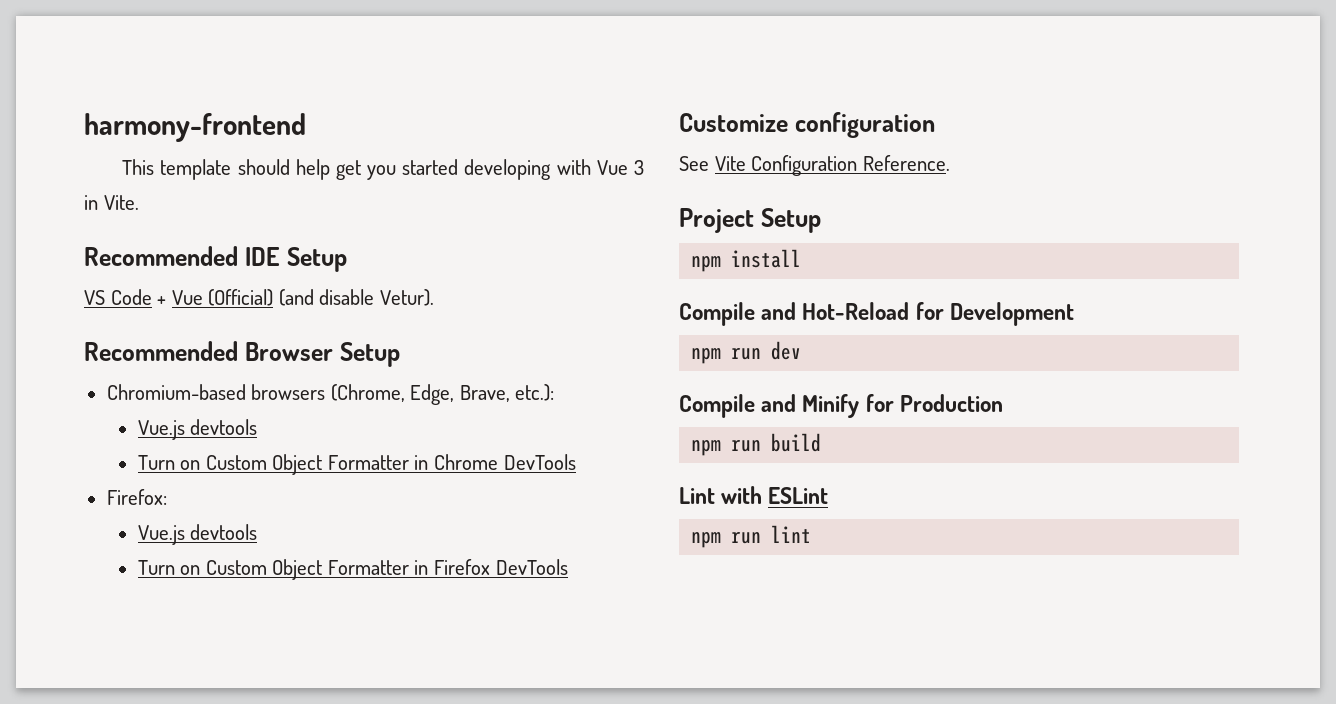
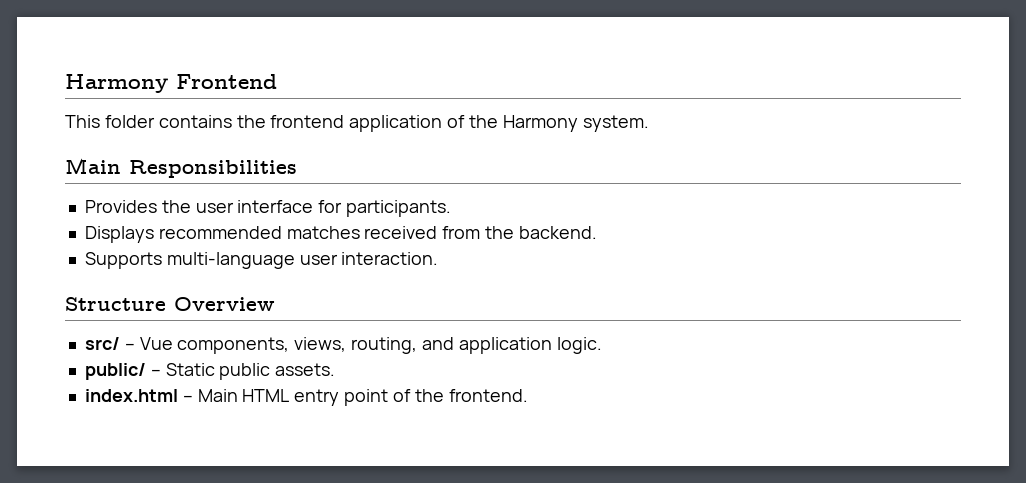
- harmony-frontend
+ Harmony Frontend
- This template should help get you started developing with Vue 3 in Vite.
- Recommended IDE Setup
- VS Code + Vue (Official) (and disable Vetur).
- Recommended Browser Setup
- Chromium-based browsers (Chrome, Edge, Brave, etc.):
- Vue.js devtools
- Turn on Custom Object Formatter in Chrome DevTools
- Firefox:
- Vue.js devtools
- Turn on Custom Object Formatter in Firefox DevTools
- Customize configuration
- See Vite Configuration Reference.
- Project Setup
- npm install
- Compile and Hot-Reload for Development
- npm run dev
- Compile and Minify for Production
- npm run build
- Lint with ESLint
- npm run lint
+ This folder contains the frontend application of the Harmony system.
+ Main Responsibilities
+ Provides the user interface for participants.
+ Displays recommended matches received from the backend.
+ Supports multi-language user interaction.
+ Structure Overview
+ src/ – Vue components, views, routing, and application logic.
+ public/ – Static public assets.
+ index.html – Main HTML entry point of the frontend.

